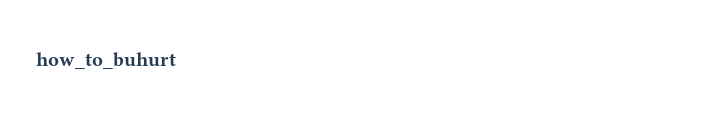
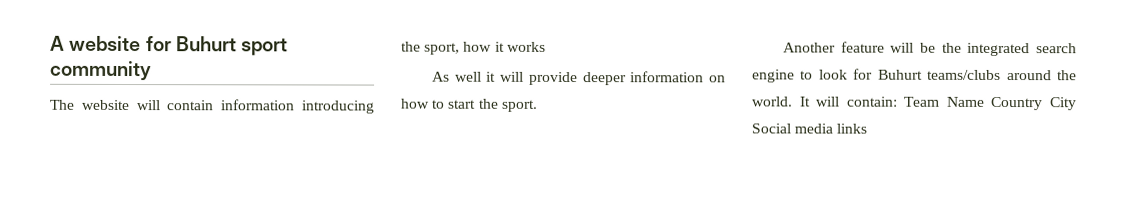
- how_to_buhurt
+ A website for Buhurt sport community
+ The website will contain information introducing the sport, how it works
+ As well it will provide deeper information on how to start the sport.
+ Another feature will be the integrated search engine to look for Buhurt teams/clubs around the world. It will contain: Team Name Country City Social media links

